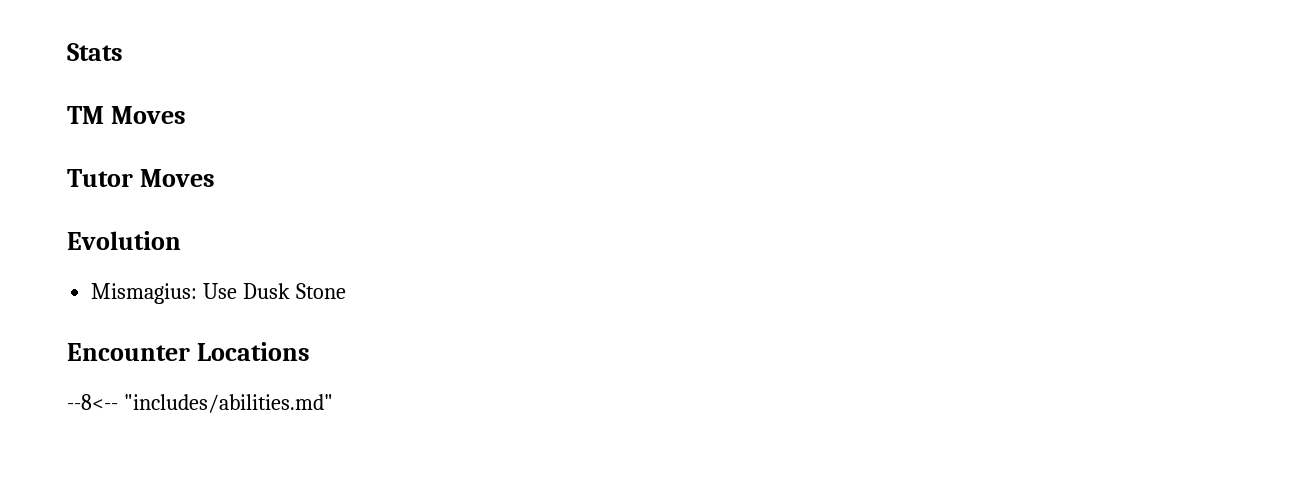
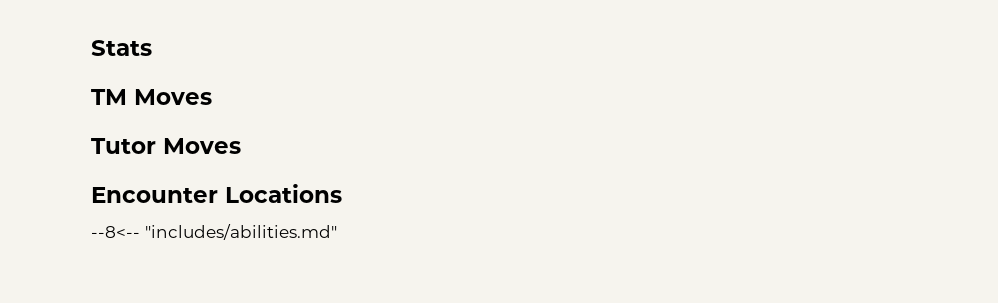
- Evolution
- Mismagius: Use Dusk Stone

